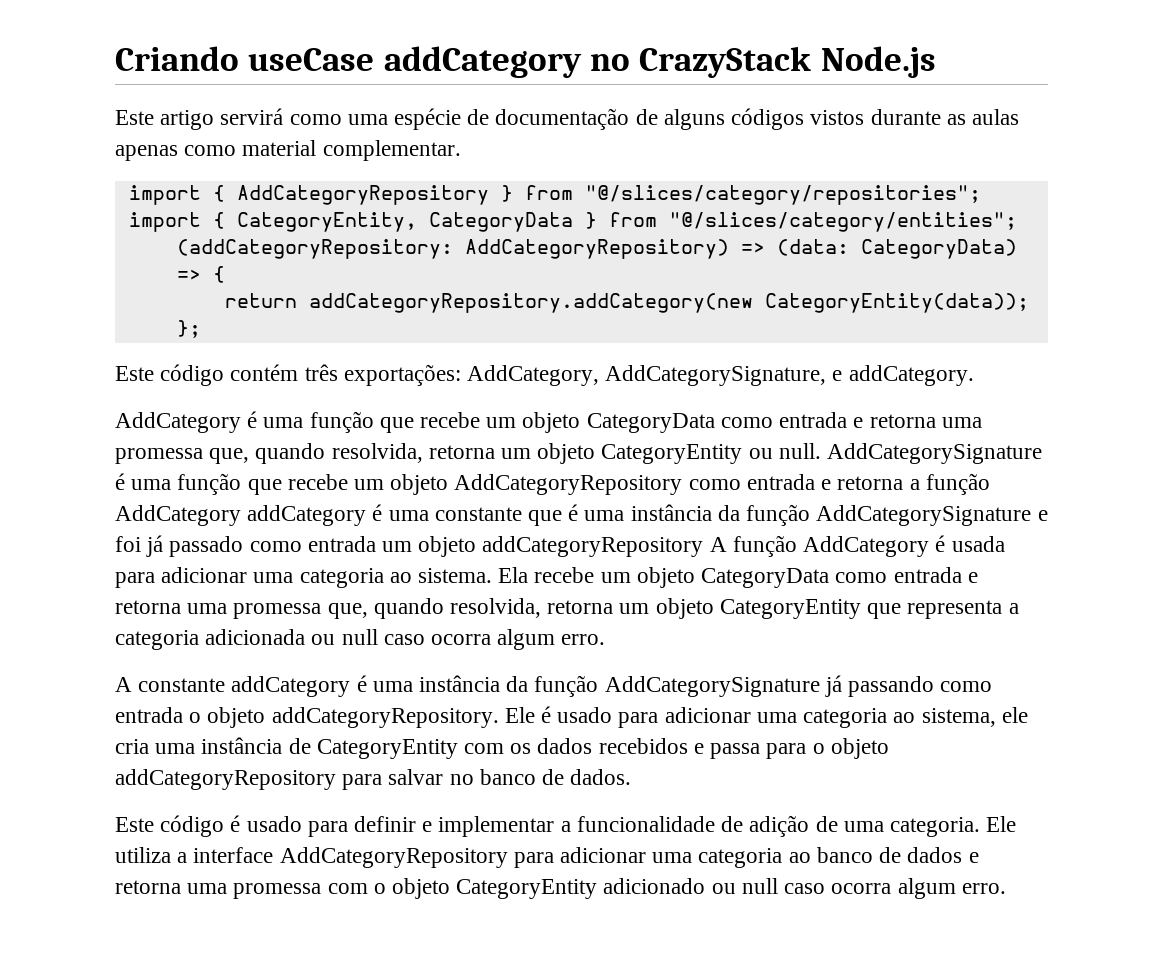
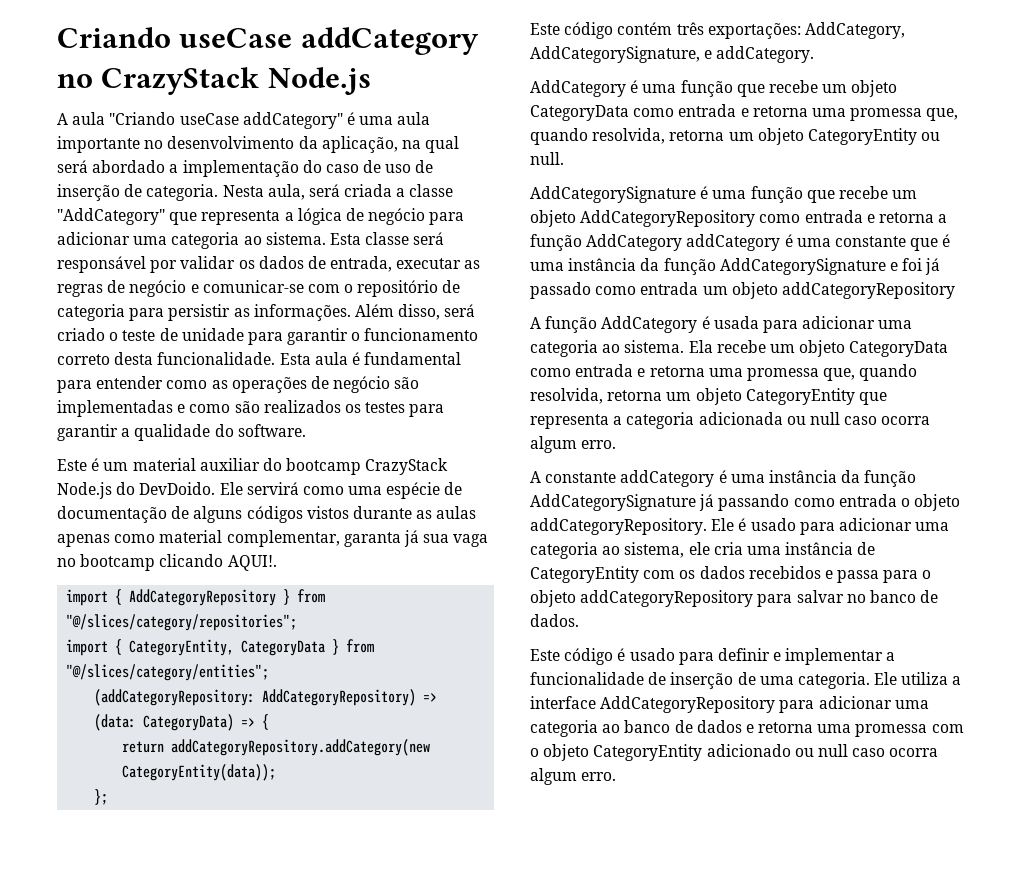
- Este artigo servirá como uma espécie de documentação de alguns códigos vistos durante as aulas apenas como material complementar.
+ A aula "Criando useCase addCategory" é uma aula importante no desenvolvimento da aplicação, na qual será abordado a implementação do caso de uso de inserção de categoria. Nesta aula, será criada a classe "AddCategory" que representa a lógica de negócio para adicionar uma categoria ao sistema. Esta classe será responsável por validar os dados de entrada, executar as regras de negócio e comunicar-se com o repositório de categoria para persistir as informações. Além disso, será criado o teste de unidade para garantir o funcionamento correto desta funcionalidade. Esta aula é fundamental para entender como as operações de negócio são implementadas e como são realizados os testes para garantir a qualidade do software.
+ Este é um material auxiliar do bootcamp CrazyStack Node.js do DevDoido. Ele servirá como uma espécie de documentação de alguns códigos vistos durante as aulas apenas como material complementar, garanta já sua vaga no bootcamp clicando AQUI!.
- AddCategory é uma função que recebe um objeto CategoryData como entrada e retorna uma promessa que, quando resolvida, retorna um objeto CategoryEntity ou null. AddCategorySignature é uma função que recebe um objeto AddCategoryRepository como entrada e retorna a função AddCategory addCategory é uma constante que é uma instância da função AddCategorySignature e foi já passado como entrada um objeto addCategoryRepository A função AddCategory é usada para adicionar uma categoria ao sistema.
+ AddCategory é uma função que recebe um objeto CategoryData como entrada e retorna uma promessa que, quando resolvida, retorna um objeto CategoryEntity ou null.
+ AddCategorySignature é uma função que recebe um objeto AddCategoryRepository como entrada e retorna a função AddCategory addCategory é uma constante que é uma instância da função AddCategorySignature e foi já passado como entrada um objeto addCategoryRepository
+ A função AddCategory é usada para adicionar uma categoria ao sistema.
- Este código é usado para definir e implementar a funcionalidade de adição de uma categoria.
+ Este código é usado para definir e implementar a funcionalidade de inserção de uma categoria.

